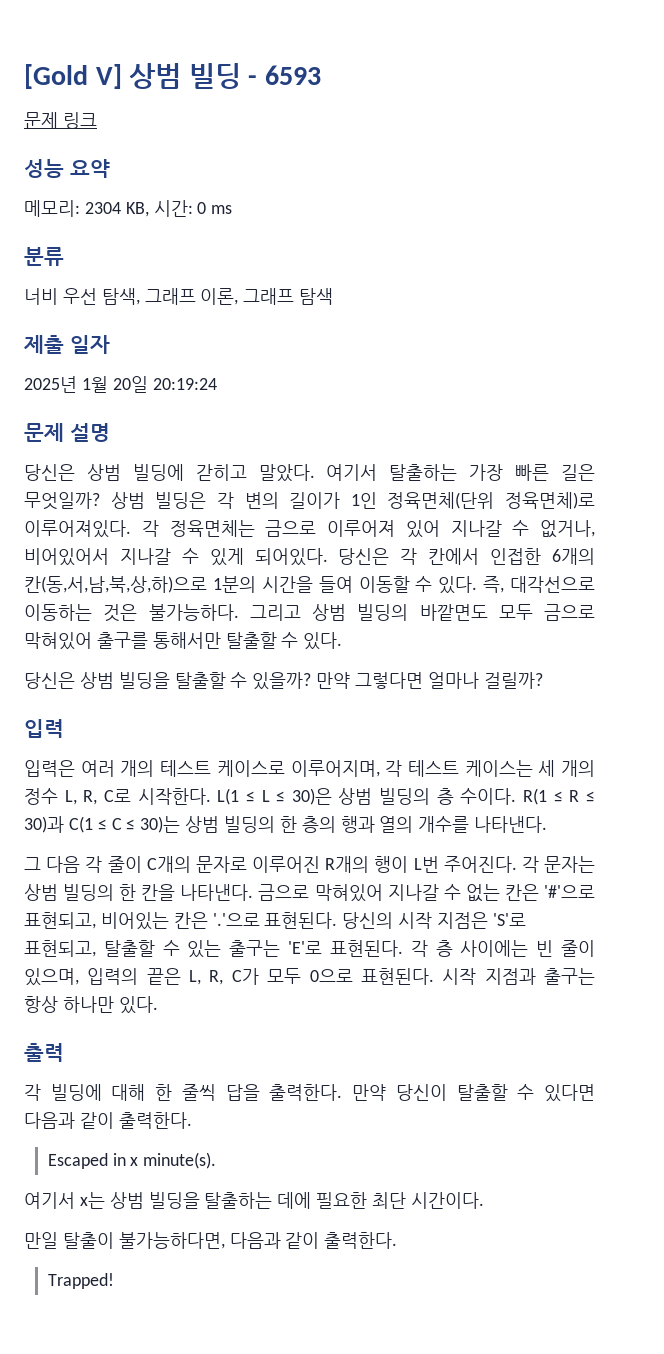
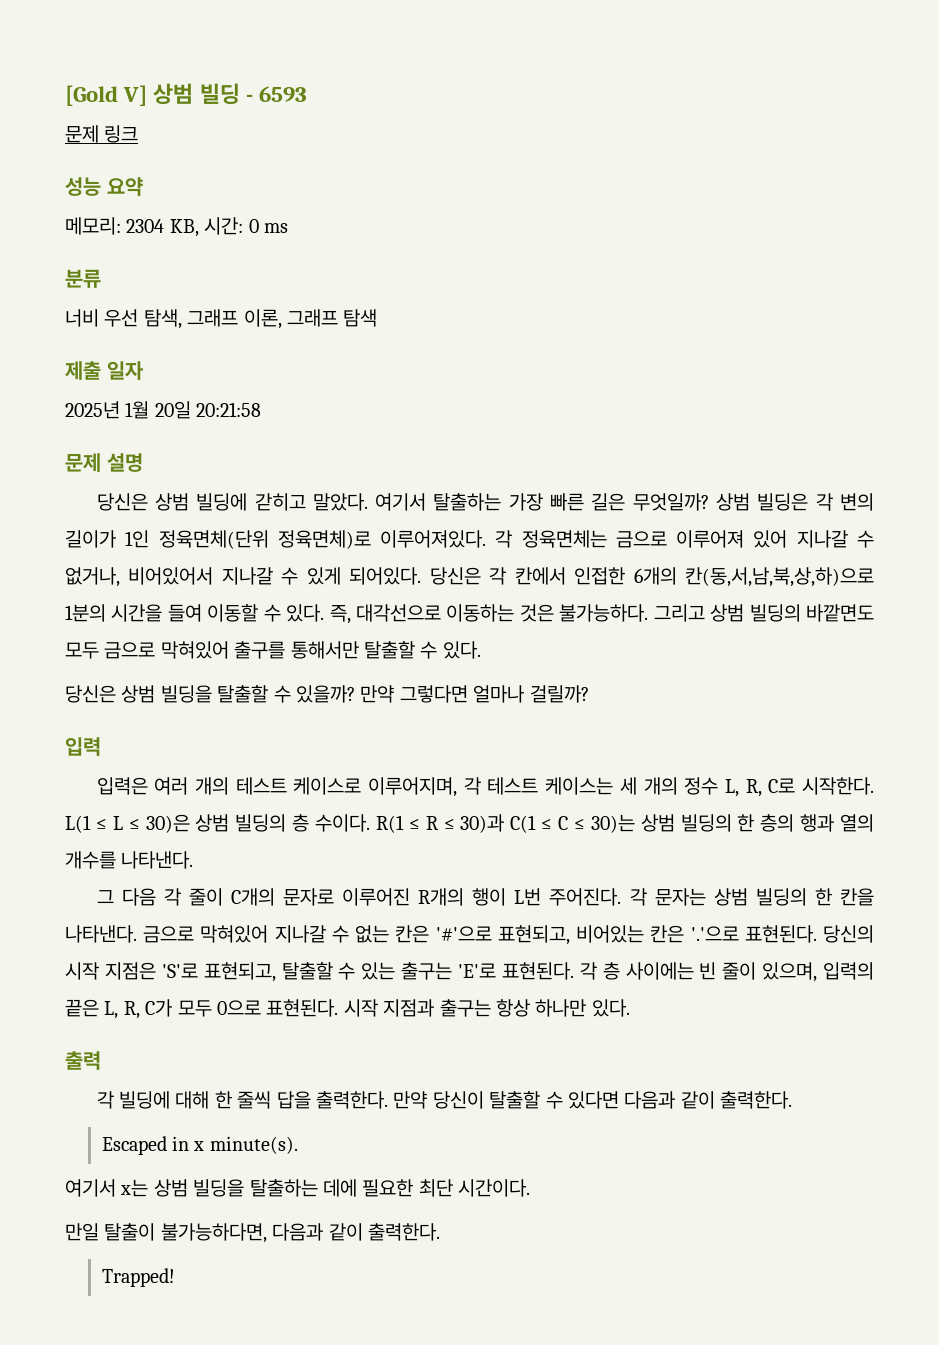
- 2025년 1월 20일 20:19:24
+ 2025년 1월 20일 20:21:58

